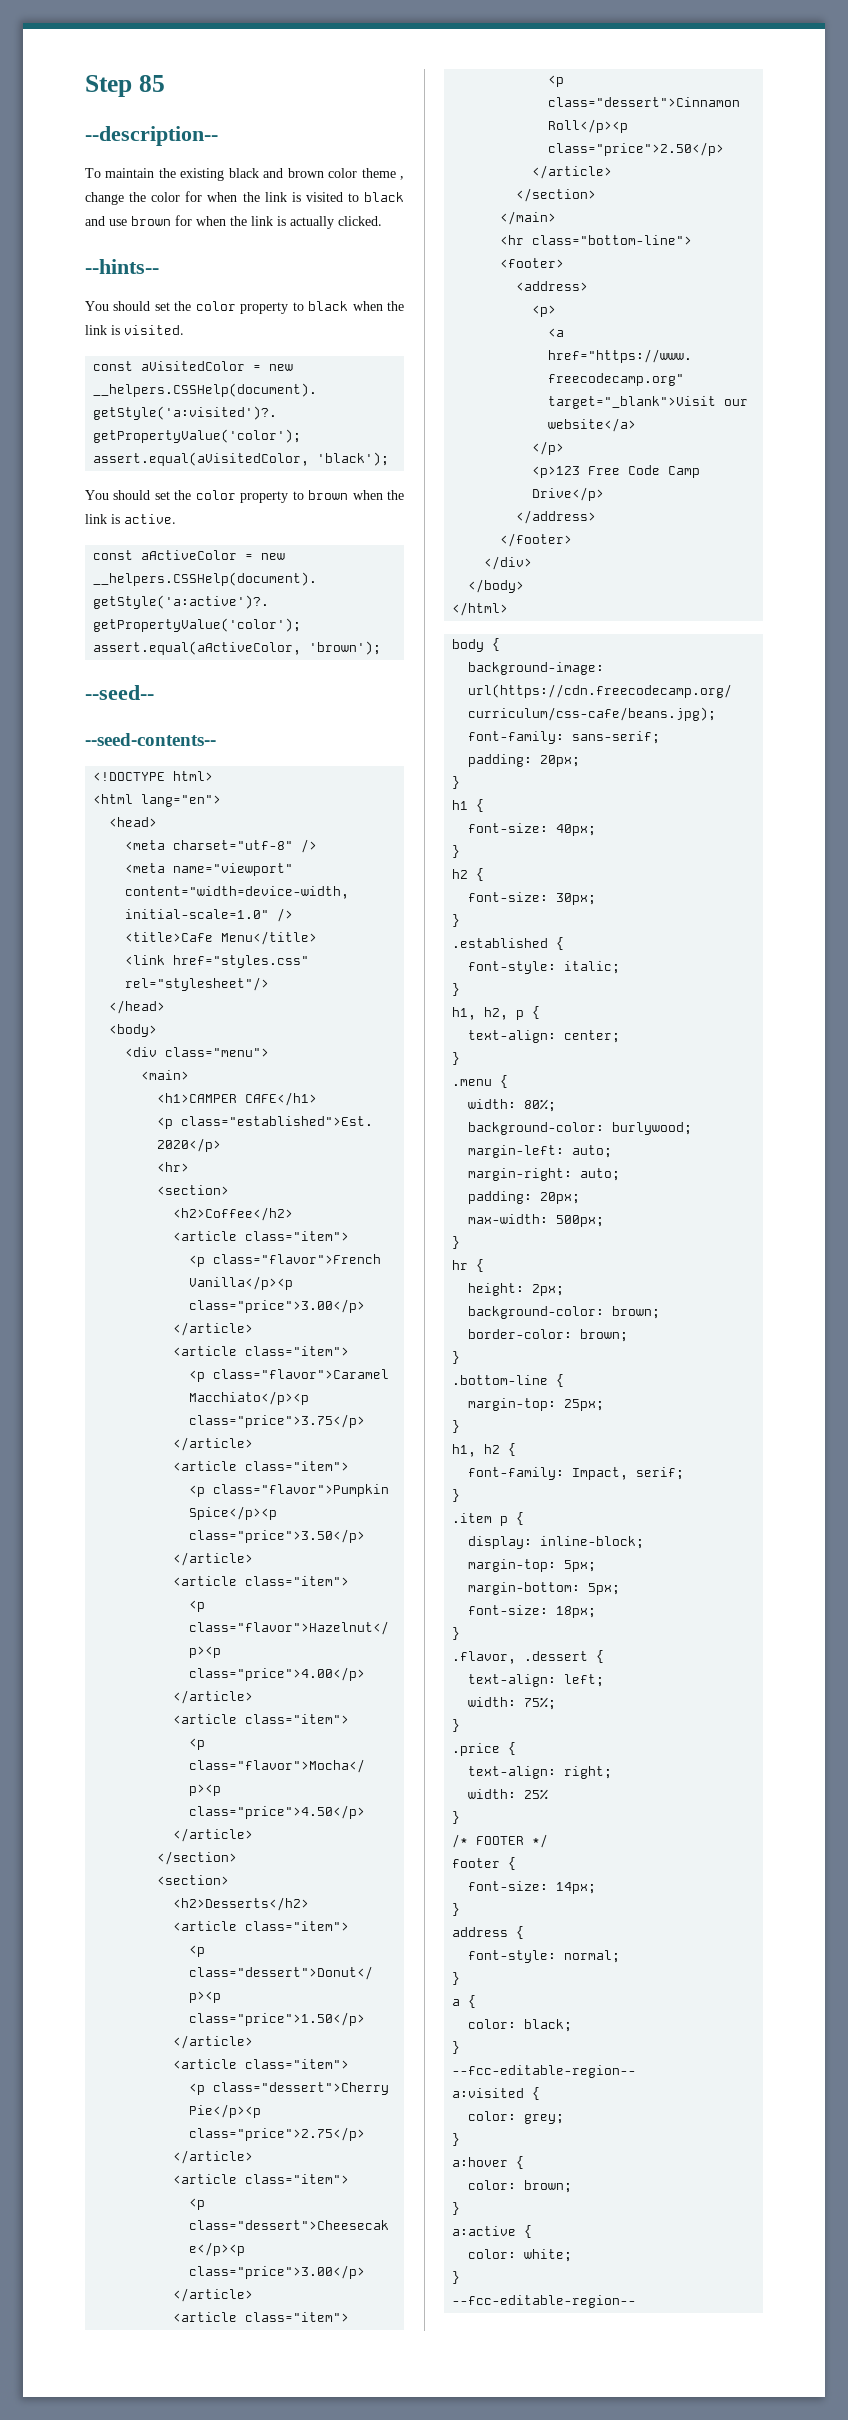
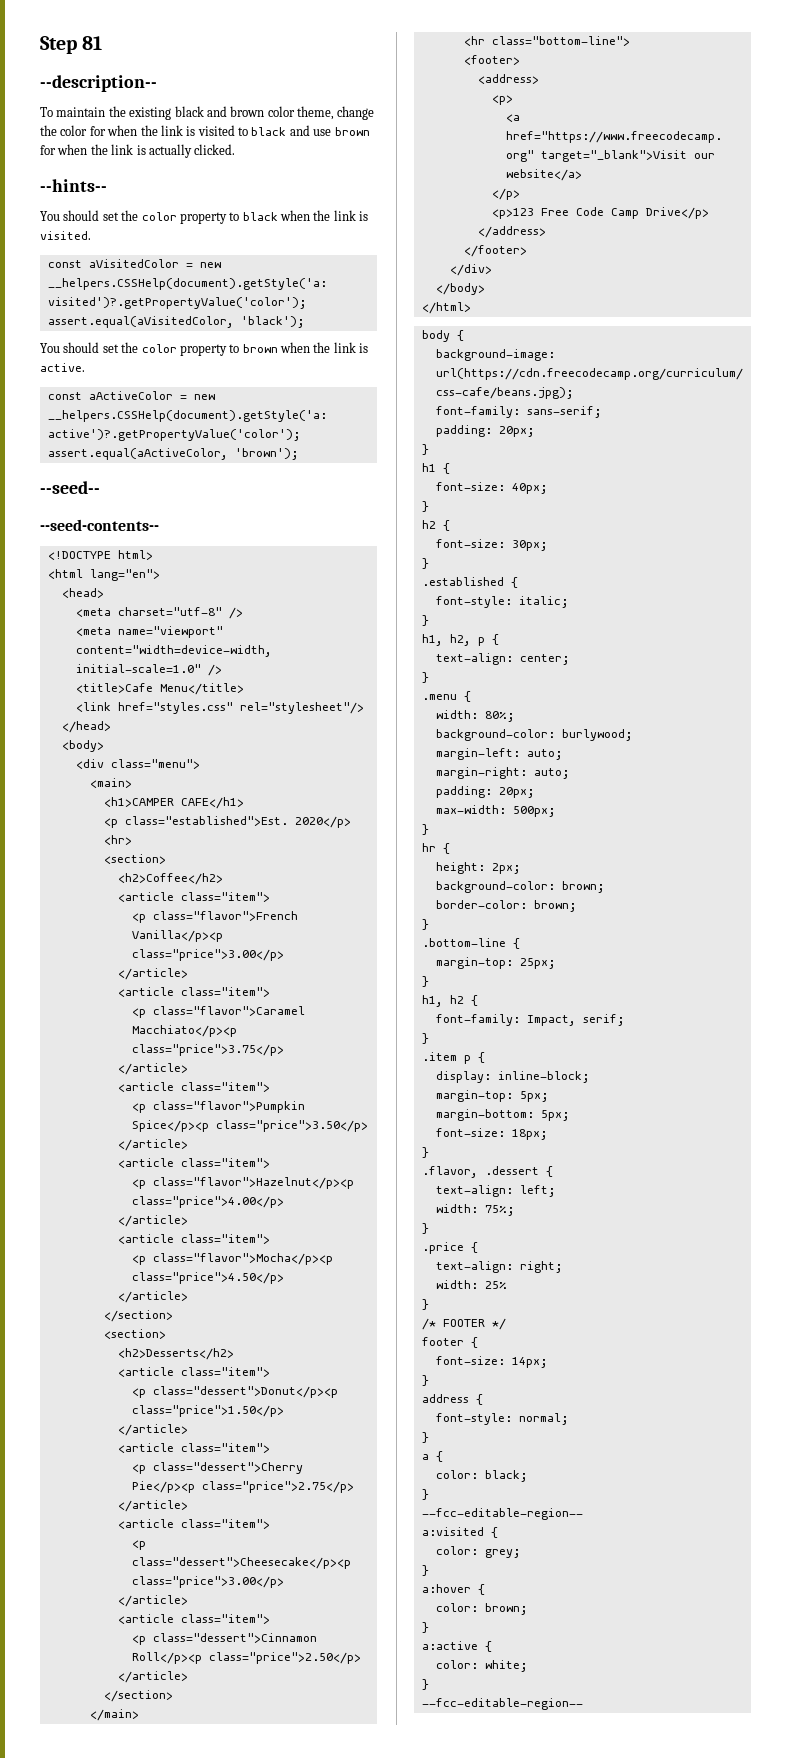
- Step 85
+ Step 81
- To maintain the existing black and brown color theme , change the color for when the link is visited to black and use brown for when the link is actually clicked.
+ To maintain the existing black and brown color theme, change the color for when the link is visited to black and use brown for when the link is actually clicked.

